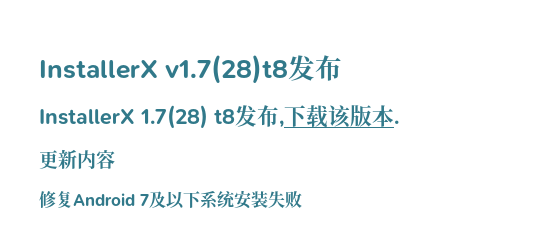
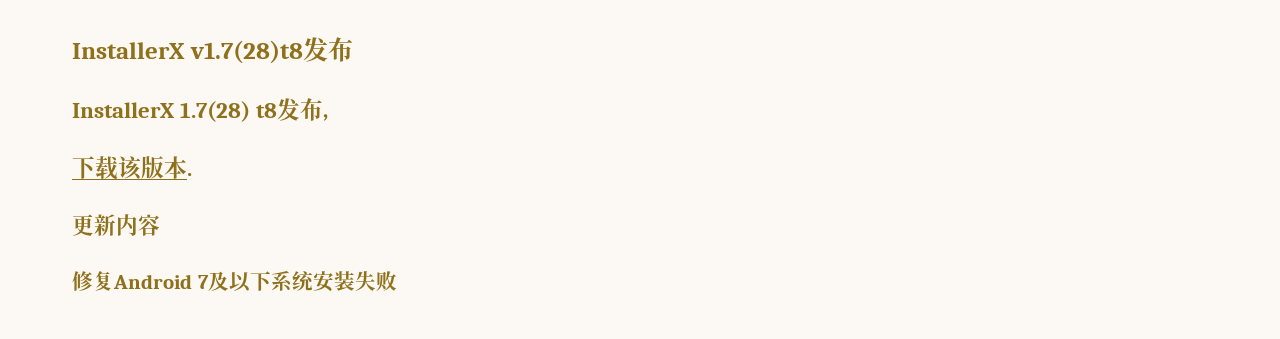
- InstallerX 1.7(28) t8发布,下载该版本.
+ InstallerX 1.7(28) t8发布,
+ 下载该版本.

